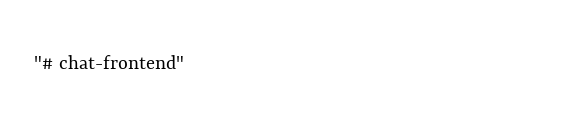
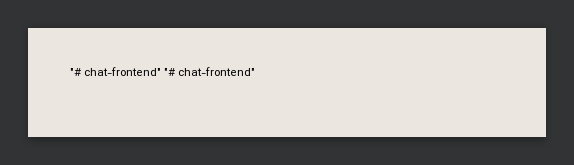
- "# chat-frontend"
+ "# chat-frontend" "# chat-frontend"

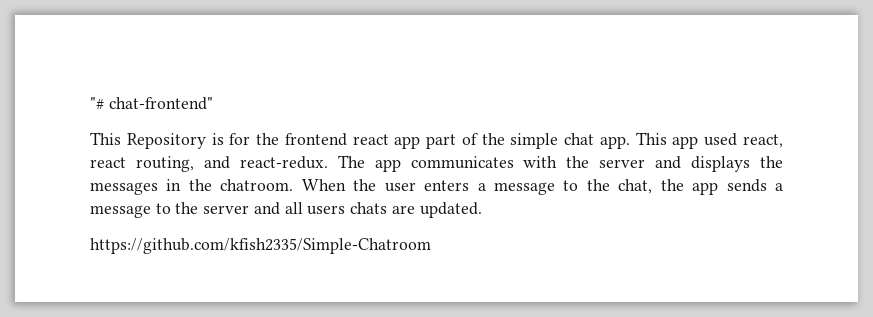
- "# chat-frontend" "# chat-frontend"
+ "# chat-frontend"
+ This Repository is for the frontend react app part of the simple chat app. This app used react, react routing, and react-redux. The app communicates with the server and displays the messages in the chatroom. When the user enters a message to the chat, the app sends a message to the server and all users chats are updated.
+ https://github.com/kfish2335/Simple-Chatroom

